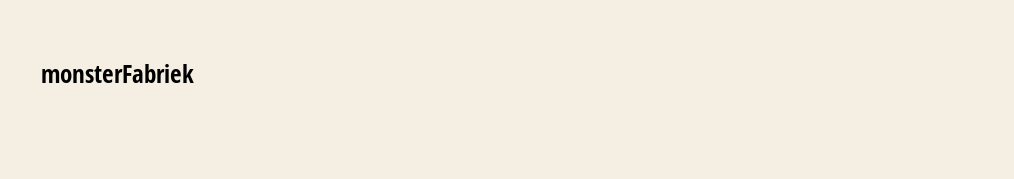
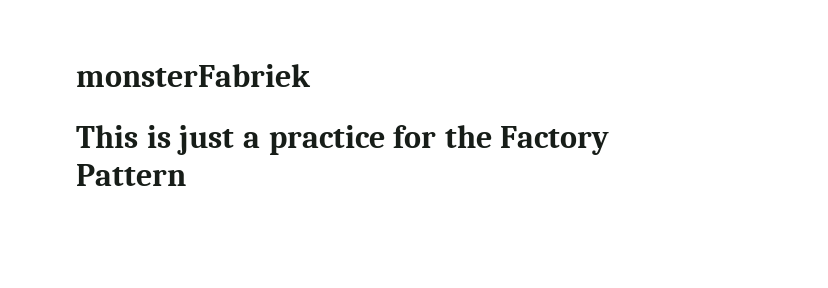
+ This is just a practice for the Factory Pattern

